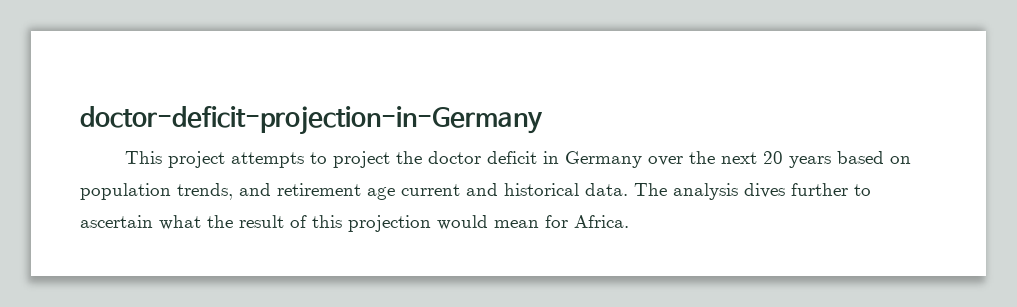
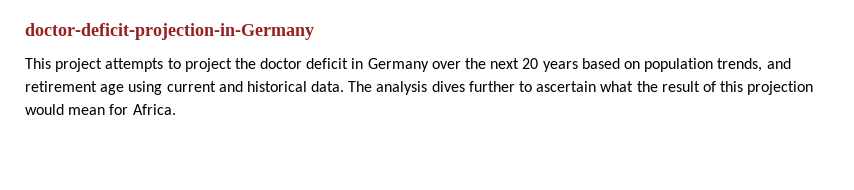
- This project attempts to project the doctor deficit in Germany over the next 20 years based on population trends, and retirement age current and historical data.
+ This project attempts to project the doctor deficit in Germany over the next 20 years based on population trends, and retirement age using current and historical data.

